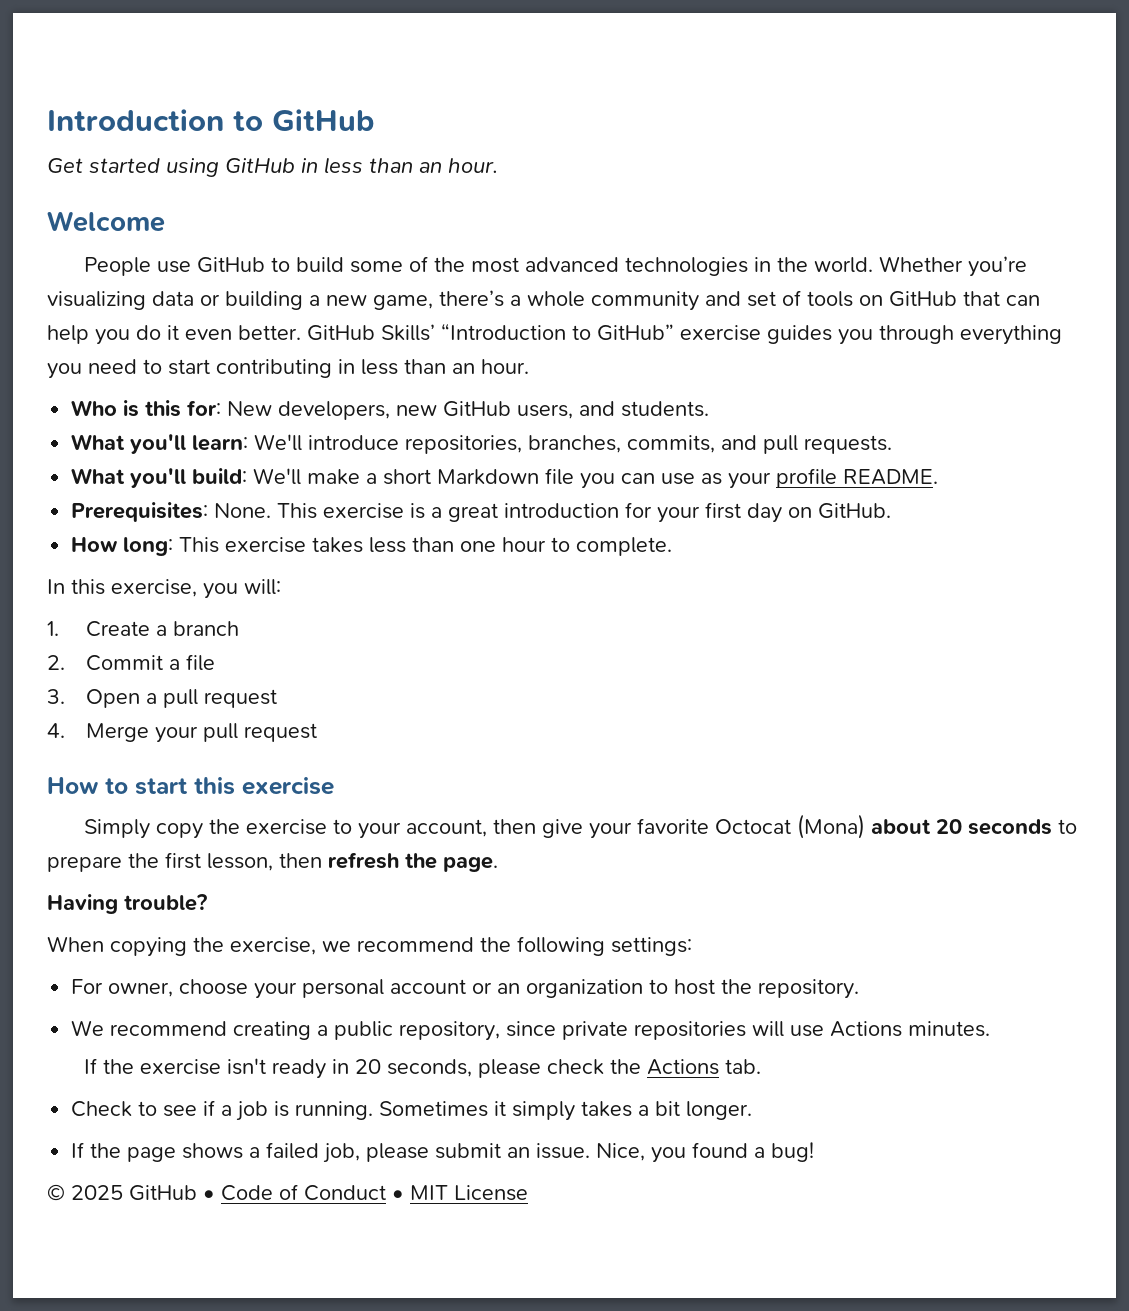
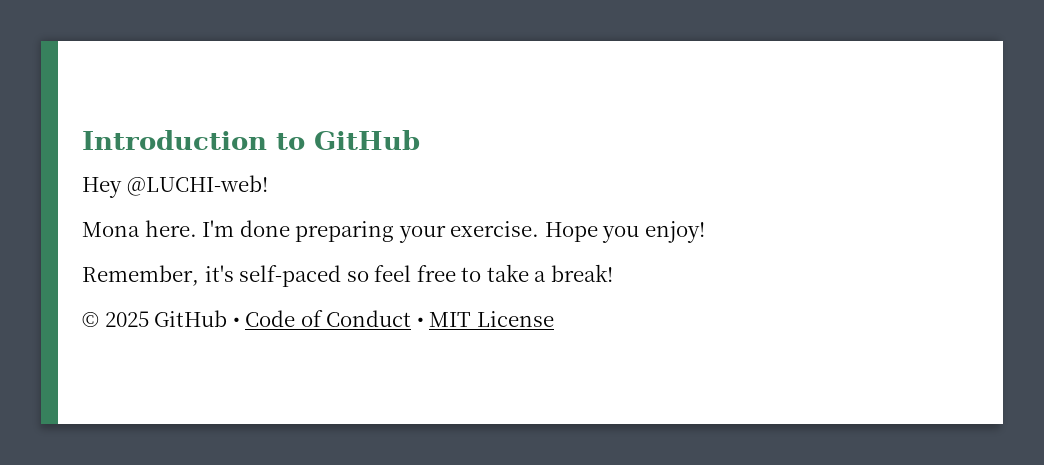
- Get started using GitHub in less than an hour.
- Welcome
- People use GitHub to build some of the most advanced technologies in the world. Whether you’re visualizing data or building a new game, there’s a whole community and set of tools on GitHub that can help you do it even better. GitHub Skills’ “Introduction to GitHub” exercise guides you through everything you need to start contributing in less than an hour.
- Who is this for: New developers, new GitHub users, and students.
- What you'll learn: We'll introduce repositories, branches, commits, and pull requests.
- What you'll build: We'll make a short Markdown file you can use as your profile README.
- Prerequisites: None. This exercise is a great introduction for your first day on GitHub.
- How long: This exercise takes less than one hour to complete.
- In this exercise, you will:
- 1. Create a branch
- 2. Commit a file
- 3. Open a pull request
- 4. Merge your pull request
- How to start this exercise
- Simply copy the exercise to your account, then give your favorite Octocat (Mona) about 20 seconds to prepare the first lesson, then refresh the page.
- Having trouble?
- When copying the exercise, we recommend the following settings:
- For owner, choose your personal account or an organization to host the repository.
- We recommend creating a public repository, since private repositories will use Actions minutes.
- If the exercise isn't ready in 20 seconds, please check the Actions tab.
- Check to see if a job is running. Sometimes it simply takes a bit longer.
- If the page shows a failed job, please submit an issue. Nice, you found a bug!
+ Hey @LUCHI-web!
+ Mona here. I'm done preparing your exercise. Hope you enjoy!
+ Remember, it's self-paced so feel free to take a break!

